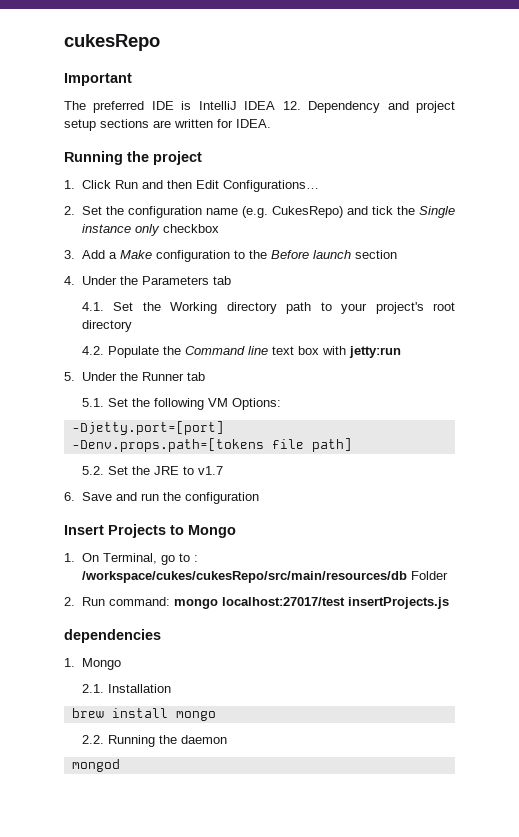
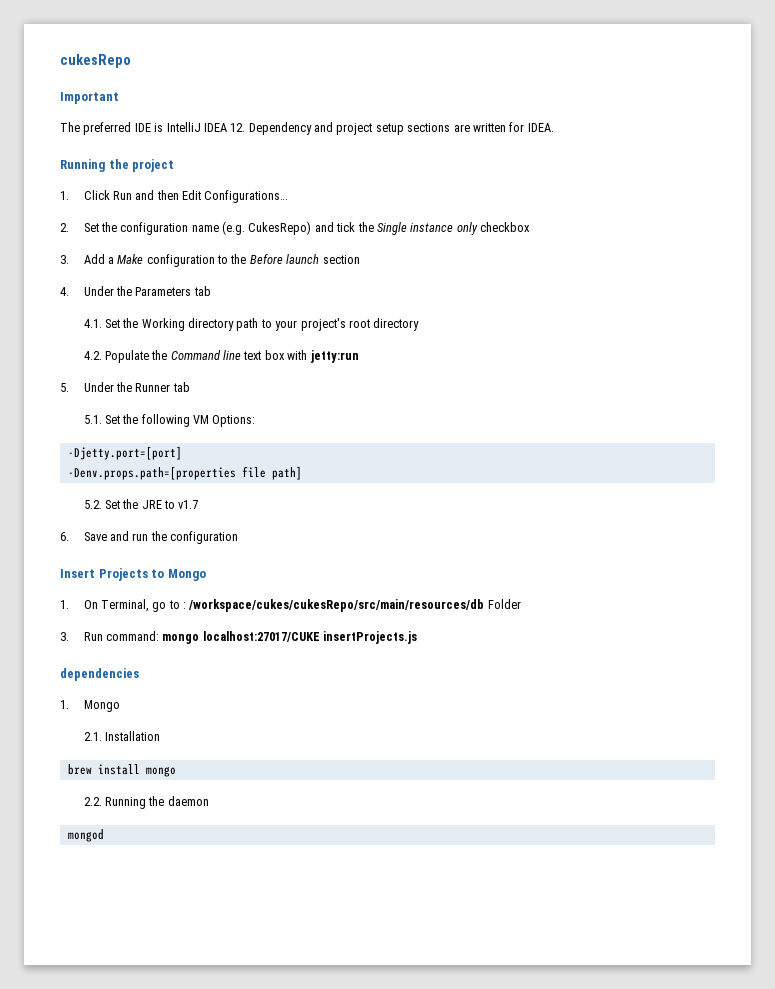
- -Denv.props.path=[tokens file path]
+ -Denv.props.path=[properties file path]
- 2. Run command: mongo localhost:27017/test insertProjects.js
+ 3. Run command: mongo localhost:27017/CUKE insertProjects.js

